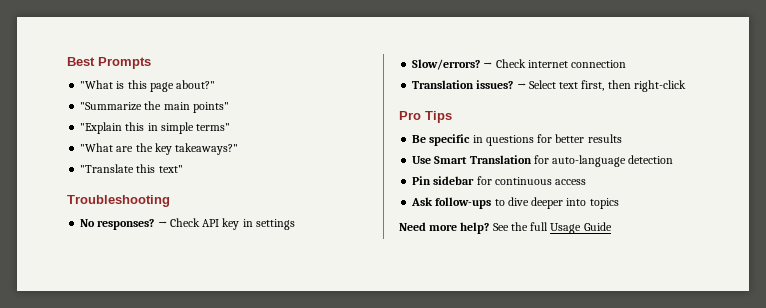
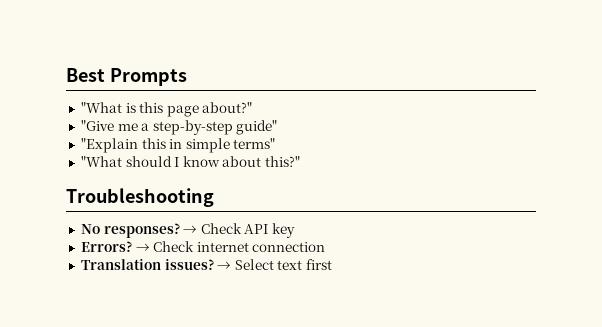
- "Summarize the main points"
+ "Give me a step-by-step guide"
- "What are the key takeaways?"
- "Translate this text"
+ "What should I know about this?"
- → Check API key in settings
- Slow/errors?
+ → Check API key
+ Errors?
- → Select text first, then right-click
- Pro Tips
- Be specific in questions for better results
- Use Smart Translation for auto-language detection
- Pin sidebar for continuous access
- Ask follow-ups to dive deeper into topics
- Need more help? See the full Usage Guide
+ → Select text first

